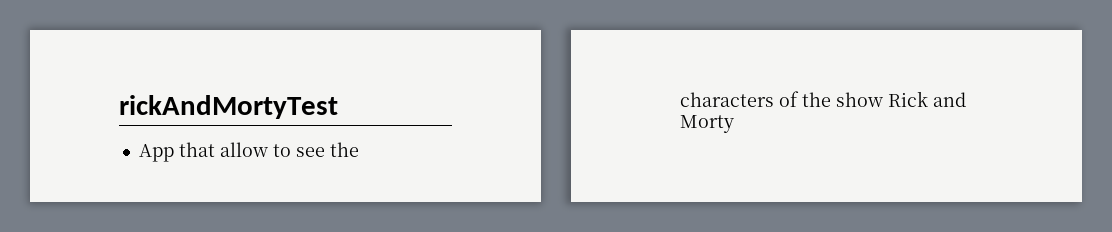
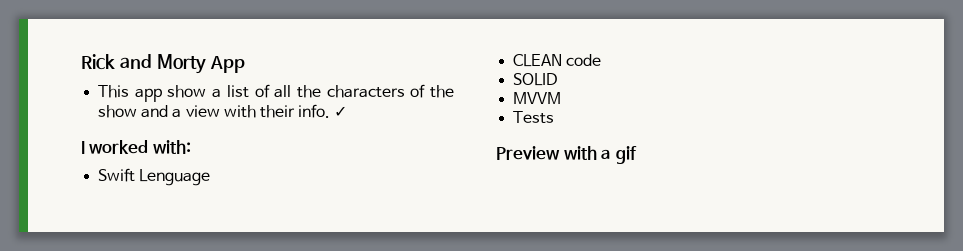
- rickAndMortyTest
- App that allow to see the characters of the show Rick and Morty
+ Rick and Morty App
+ This app show a list of all the characters of the show and a view with their info. ✓
+ I worked with:
+ Swift Lenguage
+ CLEAN code
+ SOLID
+ MVVM
+ Tests
+ Preview with a gif

